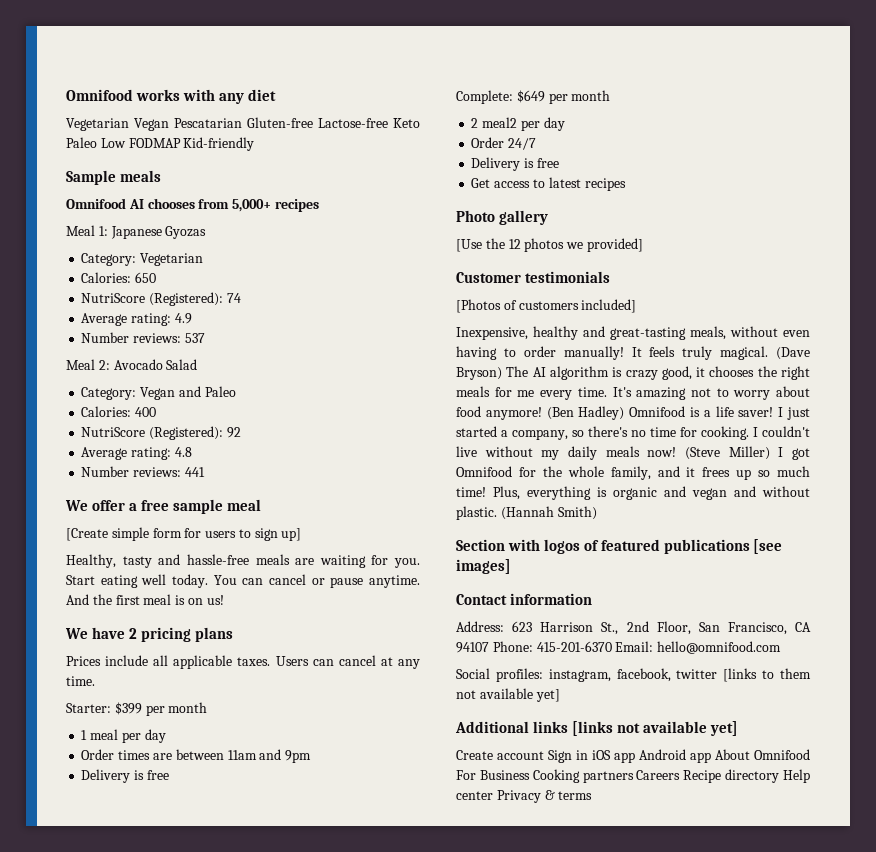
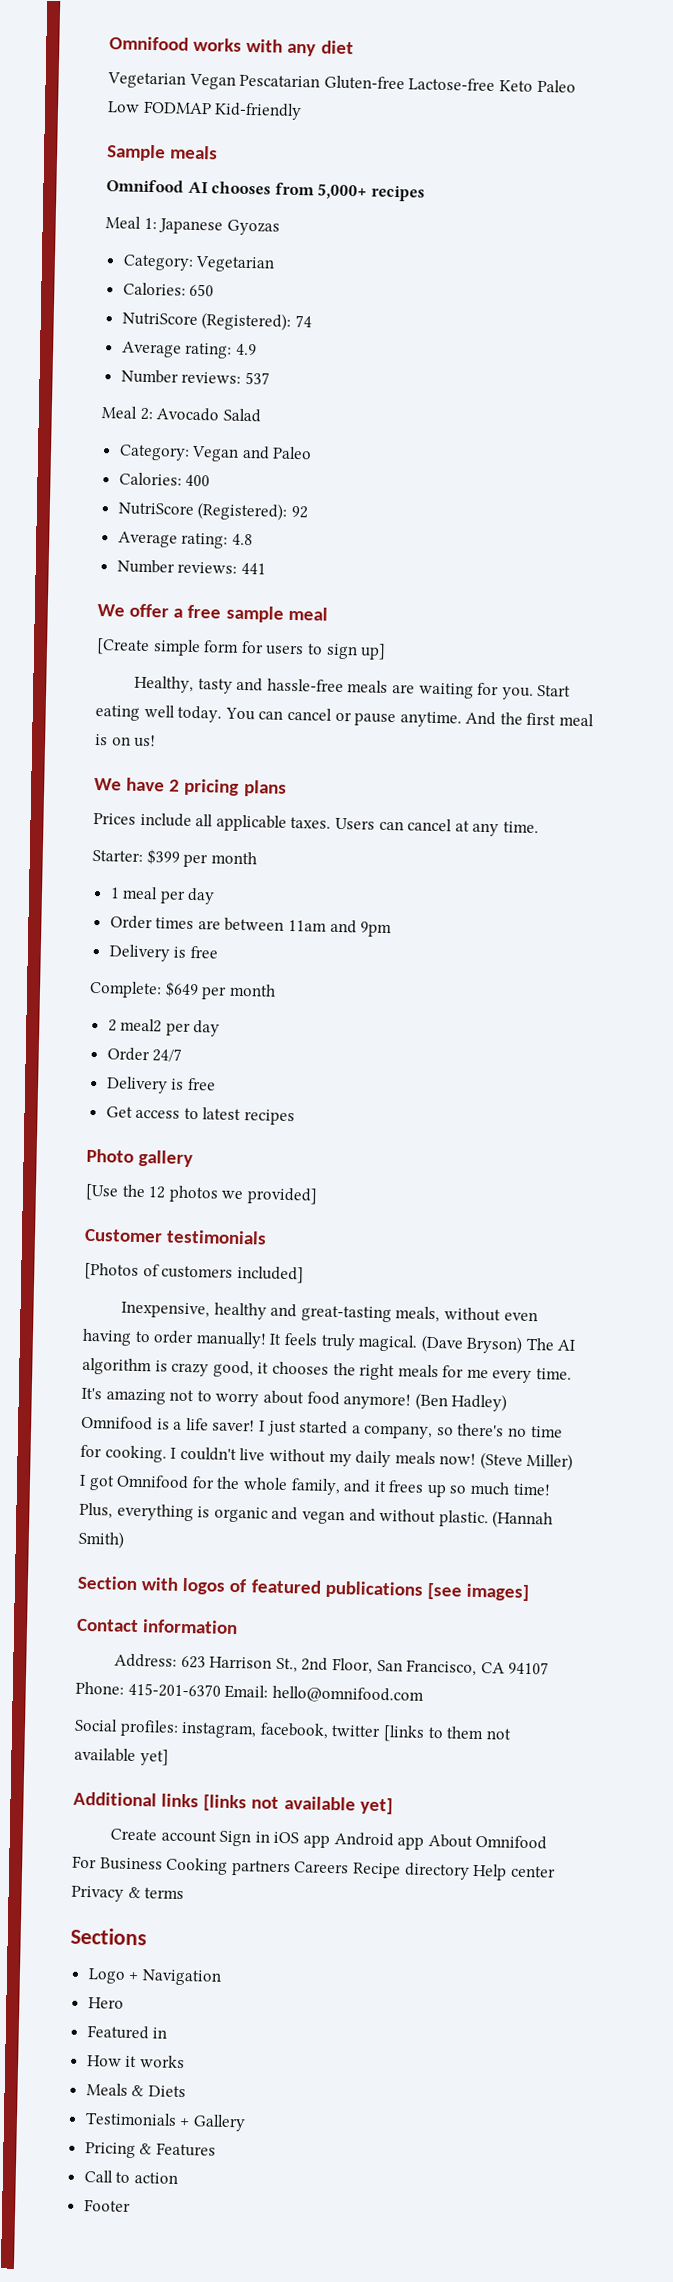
+ Sections
+ Logo + Navigation
+ Hero
+ Featured in
+ How it works
+ Meals & Diets
+ Testimonials + Gallery
+ Pricing & Features
+ Call to action
+ Footer

